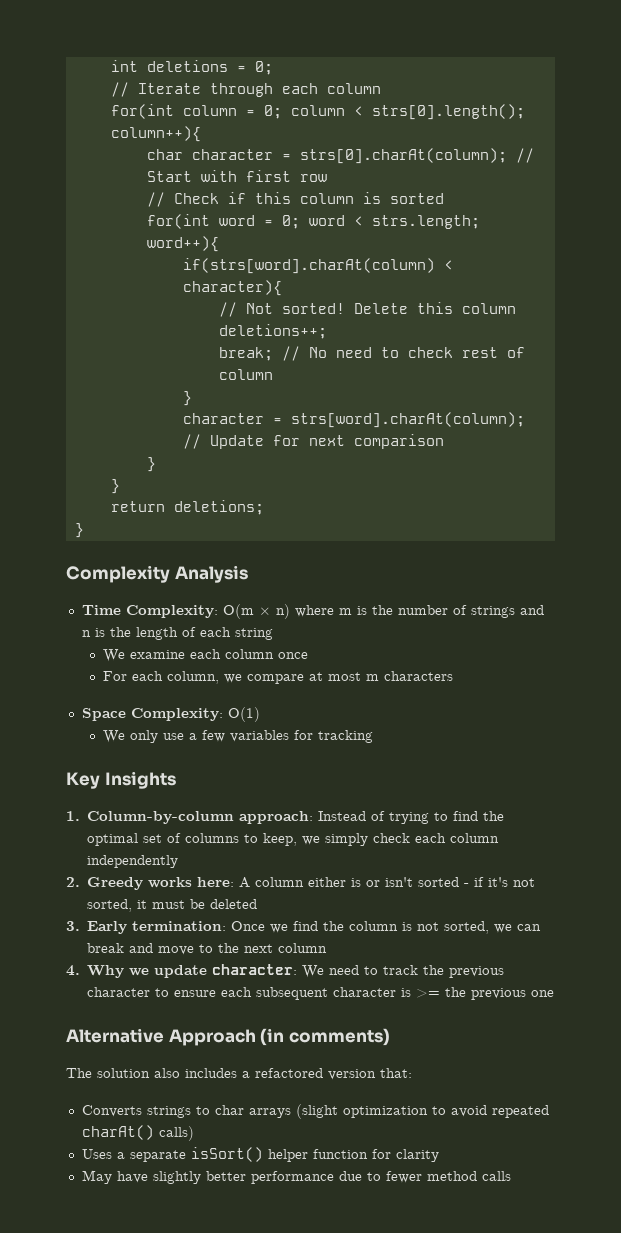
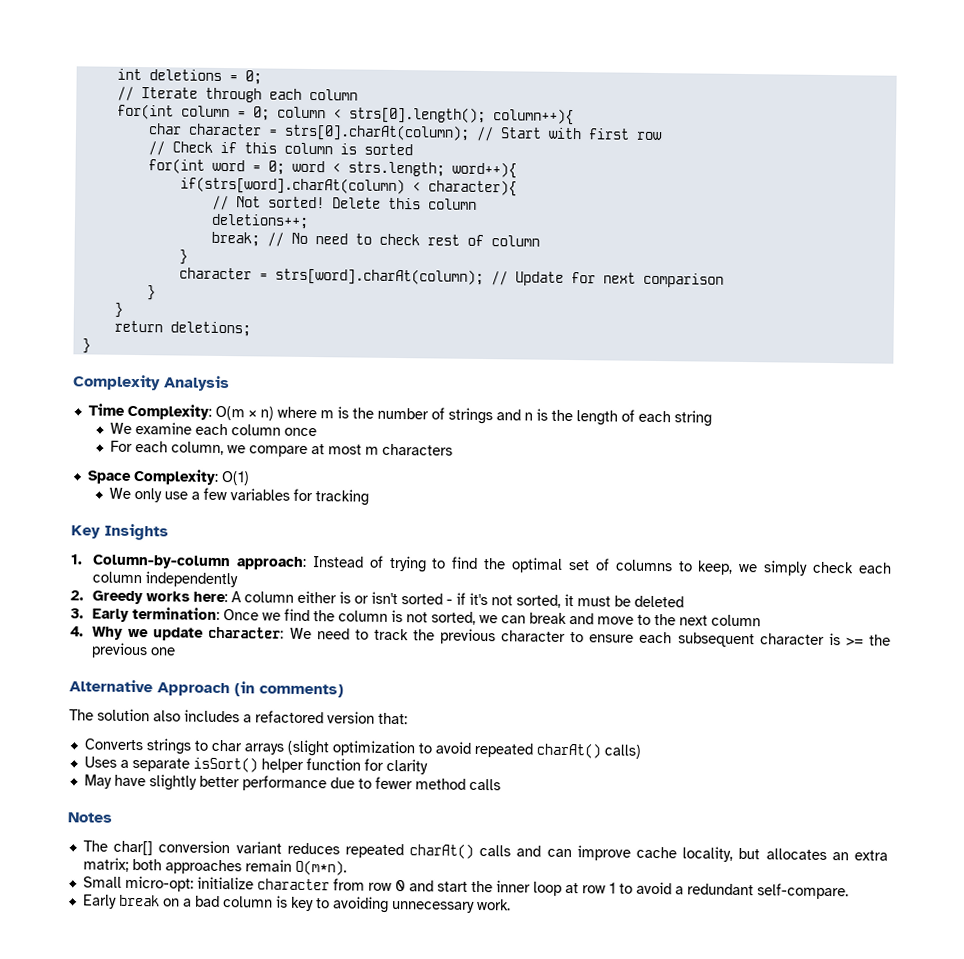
+ Notes
+ The char[] conversion variant reduces repeated charAt() calls and can improve cache locality, but allocates an extra matrix; both approaches remain O(m*n).
+ Small micro-opt: initialize character from row 0 and start the inner loop at row 1 to avoid a redundant self-compare.
+ Early break on a bad column is key to avoiding unnecessary work.

